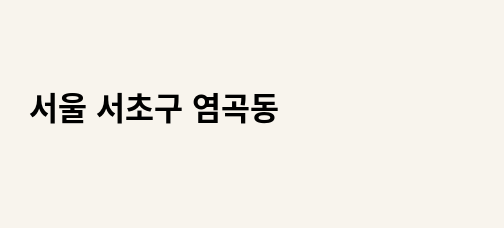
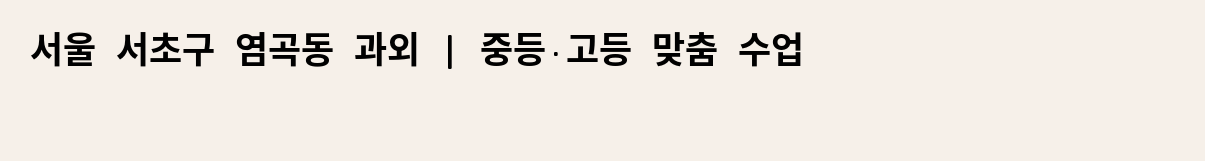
- 서울 서초구 염곡동
+ 서울 서초구 염곡동 과외 | 중등·고등 맞춤 수업

